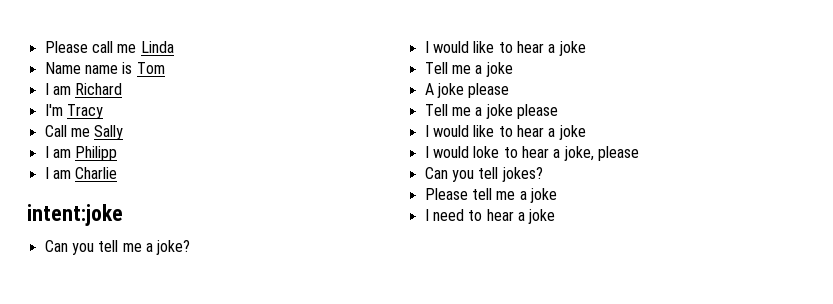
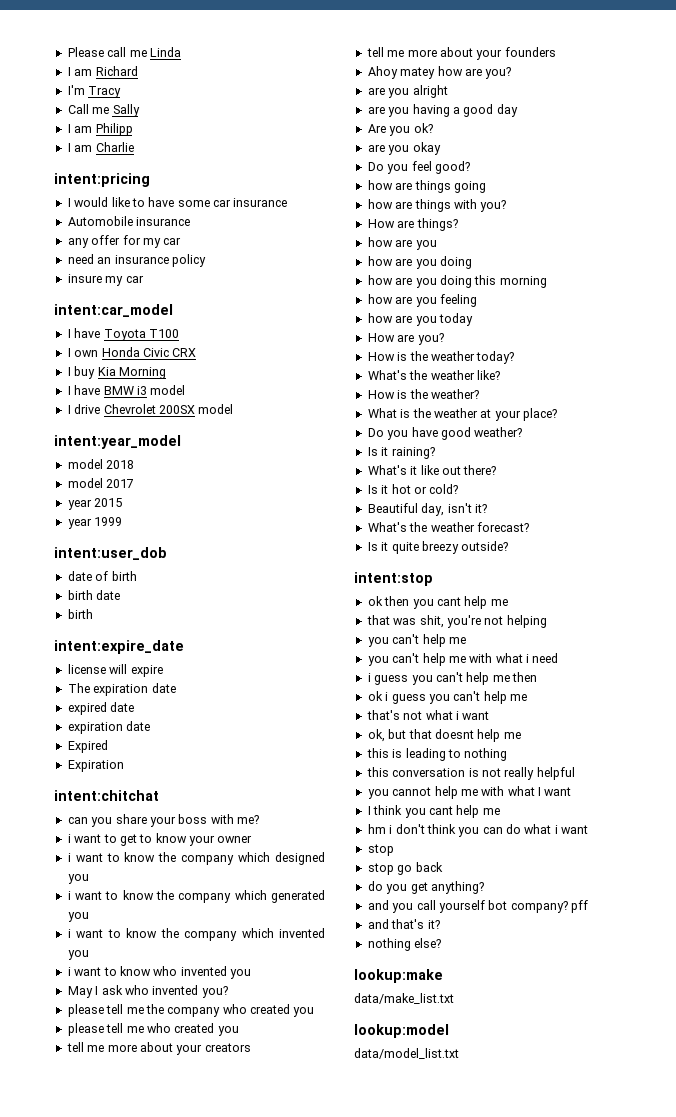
- Name name is Tom
- intent:joke
- Can you tell me a joke?
- I would like to hear a joke
- Tell me a joke
- A joke please
- Tell me a joke please
- I would like to hear a joke
- I would loke to hear a joke, please
- Can you tell jokes?
- Please tell me a joke
- I need to hear a joke
+ intent:pricing
+ I would like to have some car insurance
+ Automobile insurance
+ any offer for my car
+ need an insurance policy
+ insure my car
+ intent:car_model
+ I have Toyota T100
+ I own Honda Civic CRX
+ I buy Kia Morning
+ I have BMW i3 model
+ I drive Chevrolet 200SX model
+ intent:year_model
+ model 2018
+ model 2017
+ year 2015
+ year 1999
+ intent:user_dob
+ date of birth
+ birth date
+ birth
+ intent:expire_date
+ license will expire
+ The expiration date
+ expired date
+ expiration date
+ Expired
+ Expiration
+ intent:chitchat
+ can you share your boss with me?
+ i want to get to know your owner
+ i want to know the company which designed you
+ i want to know the company which generated you
+ i want to know the company which invented you
+ i want to know who invented you
+ May I ask who invented you?
+ please tell me the company who created you
+ please tell me who created you
+ tell me more about your creators
+ tell me more about your founders
+ Ahoy matey how are you?
+ are you alright
+ are you having a good day
+ Are you ok?
+ are you okay
+ Do you feel good?
+ how are things going
+ how are things with you?
+ How are things?
+ how are you
+ how are you doing
+ how are you doing this morning
+ how are you feeling
+ how are you today
+ How are you?
+ How is the weather today?
+ What's the weather like?
+ How is the weather?
+ What is the weather at your place?
+ Do you have good weather?
+ Is it raining?
+ What's it like out there?
+ Is it hot or cold?
+ Beautiful day, isn't it?
+ What's the weather forecast?
+ Is it quite breezy outside?
+ intent:stop
+ ok then you cant help me
+ that was shit, you're not helping
+ you can't help me
+ you can't help me with what i need
+ i guess you can't help me then
+ ok i guess you can't help me
+ that's not what i want
+ ok, but that doesnt help me
+ this is leading to nothing
+ this conversation is not really helpful
+ you cannot help me with what I want
+ I think you cant help me
+ hm i don't think you can do what i want
+ stop
+ stop go back
+ do you get anything?
+ and you call yourself bot company? pff
+ and that's it?
+ nothing else?
+ lookup:make
+ data/make_list.txt
+ lookup:model
+ data/model_list.txt

